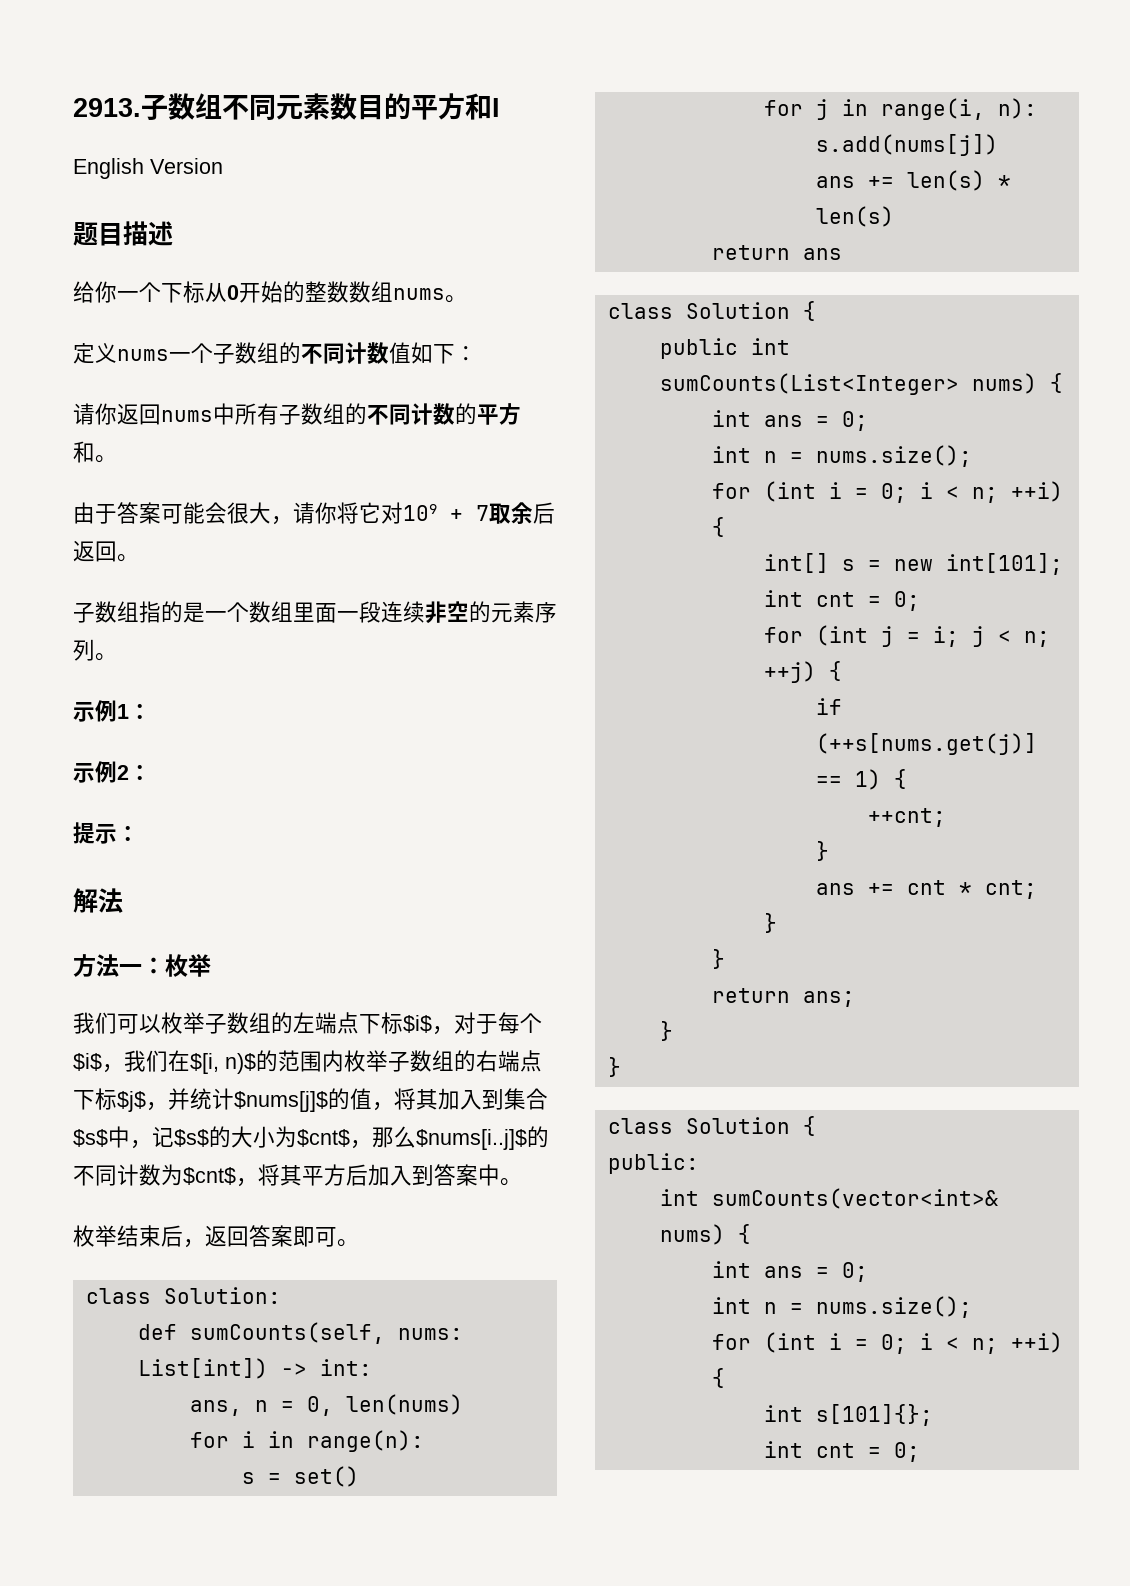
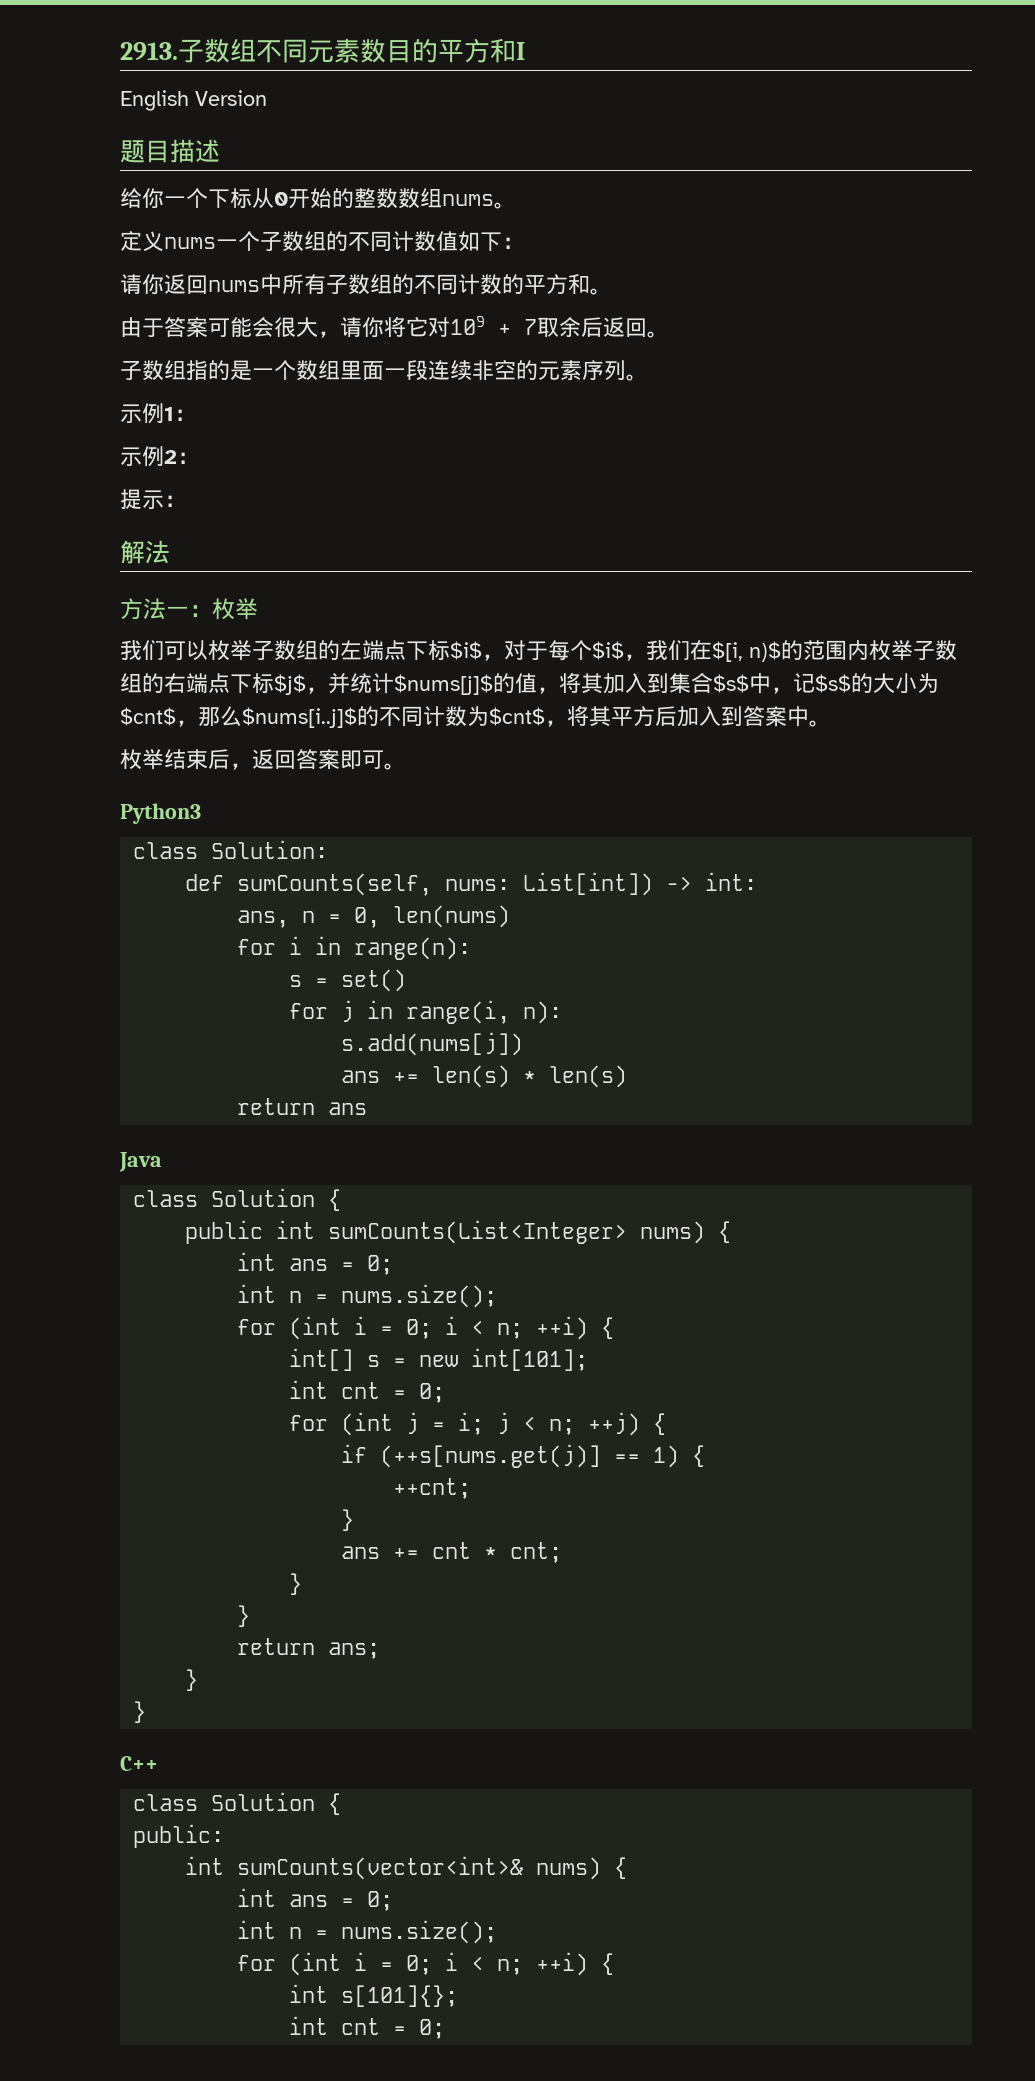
+ Python3
+ Java
+ C++

